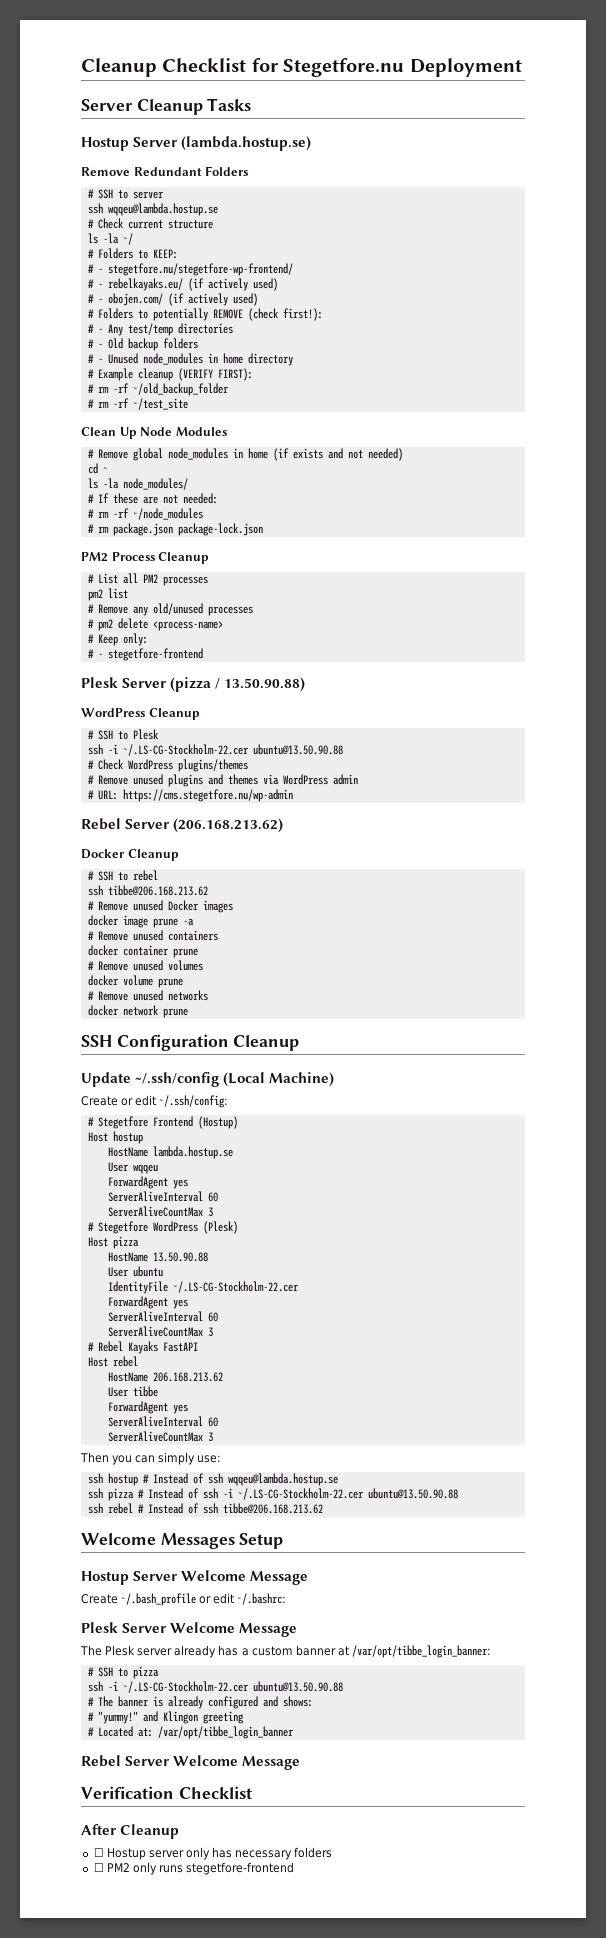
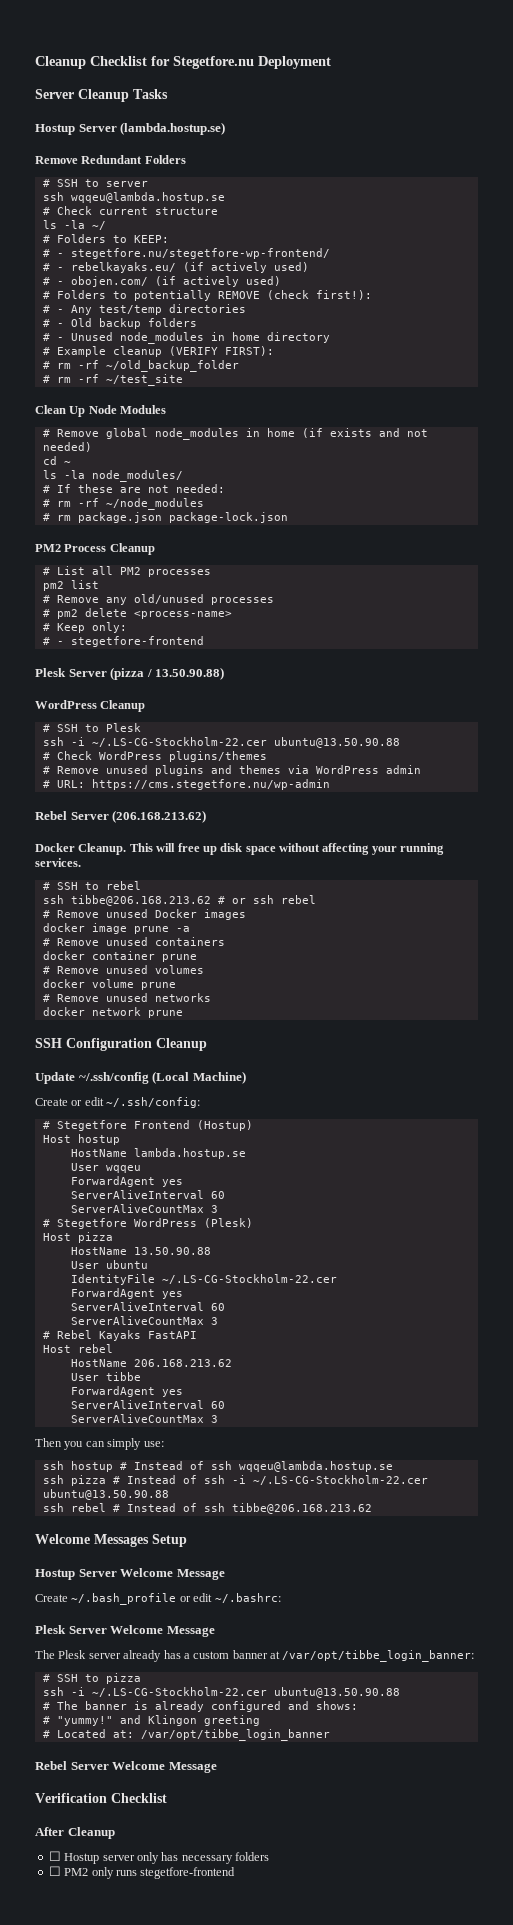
- Docker Cleanup
+ Docker Cleanup. This will free up disk space without affecting your running services.
  # SSH to rebel
- ssh tibbe@206.168.213.62
+ ssh tibbe@206.168.213.62 # or ssh rebel

